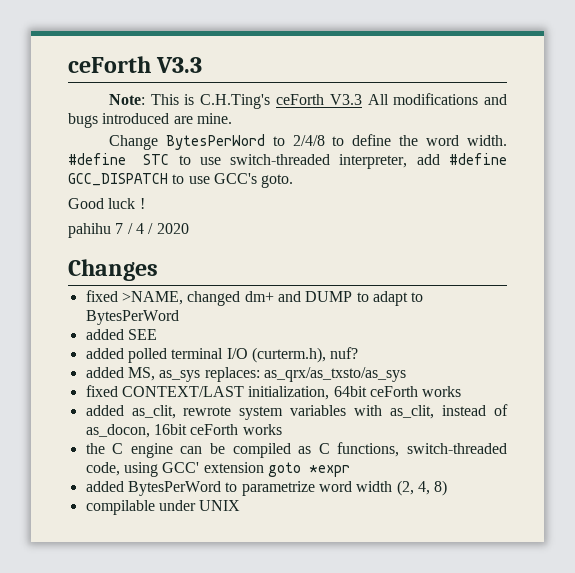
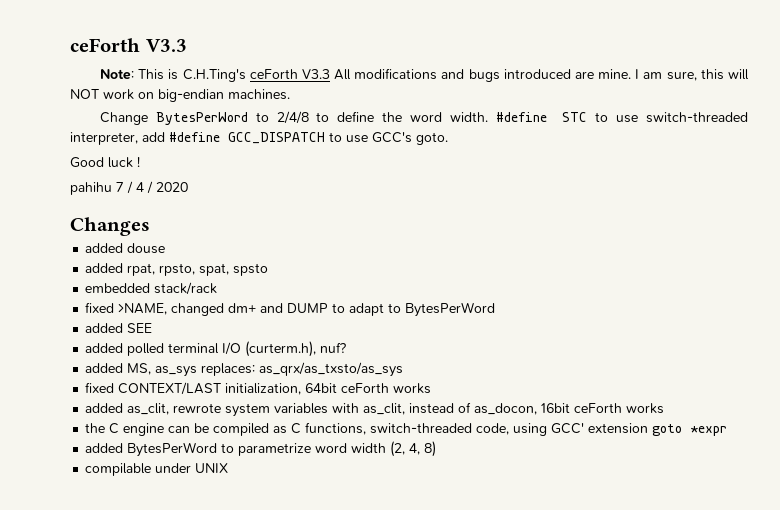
+ I am sure, this will NOT work on big-endian machines.
+ added douse
+ added rpat, rpsto, spat, spsto
+ embedded stack/rack

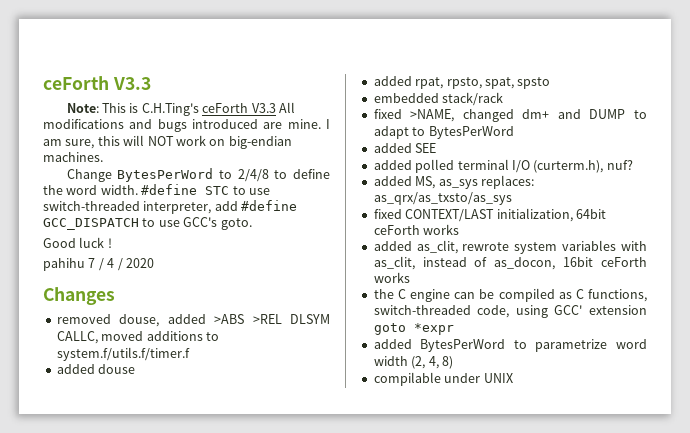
+ removed douse, added >ABS >REL DLSYM CALLC, moved additions to system.f/utils.f/timer.f

